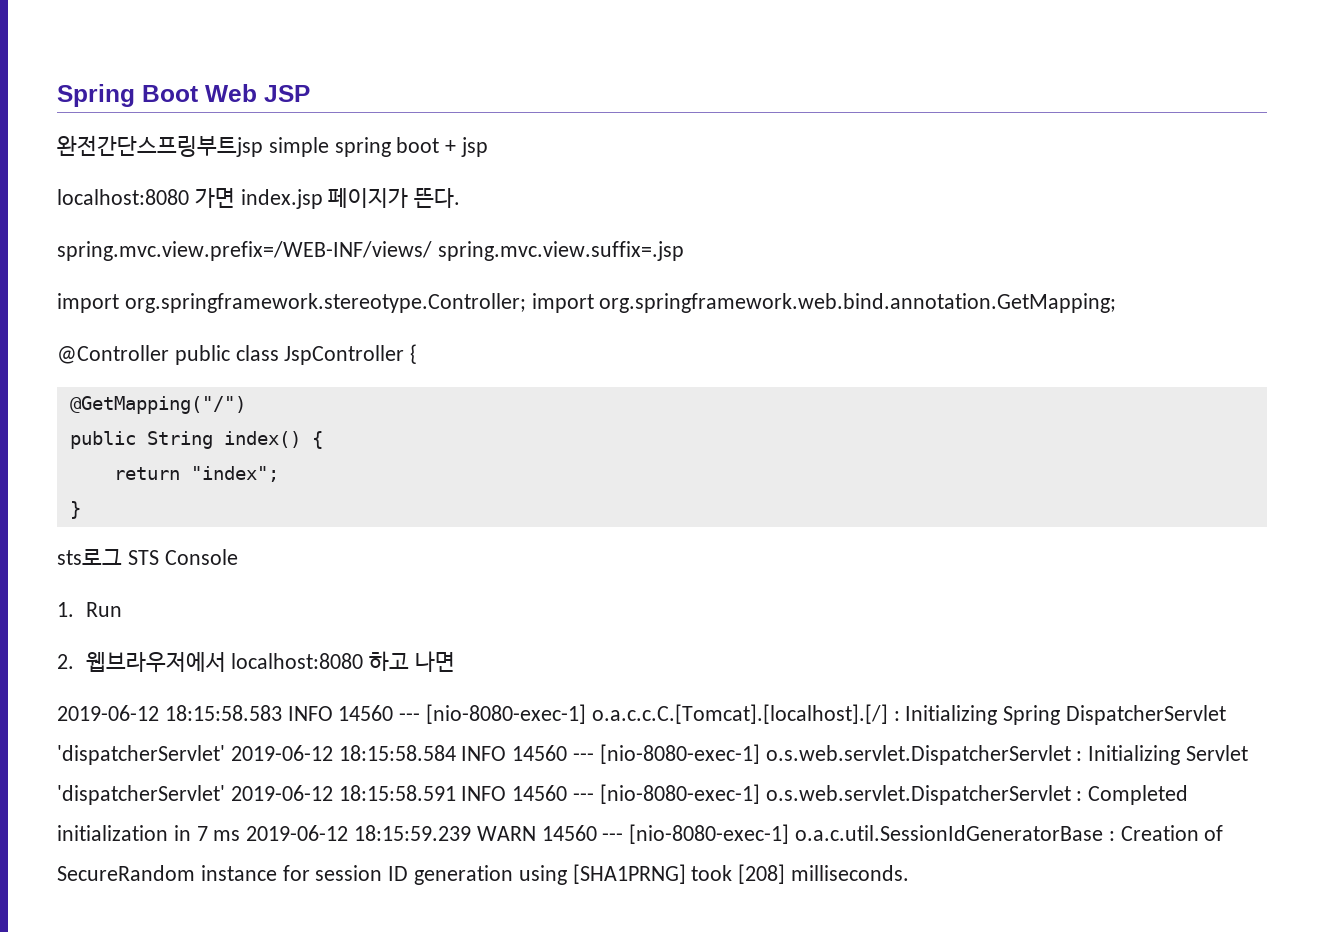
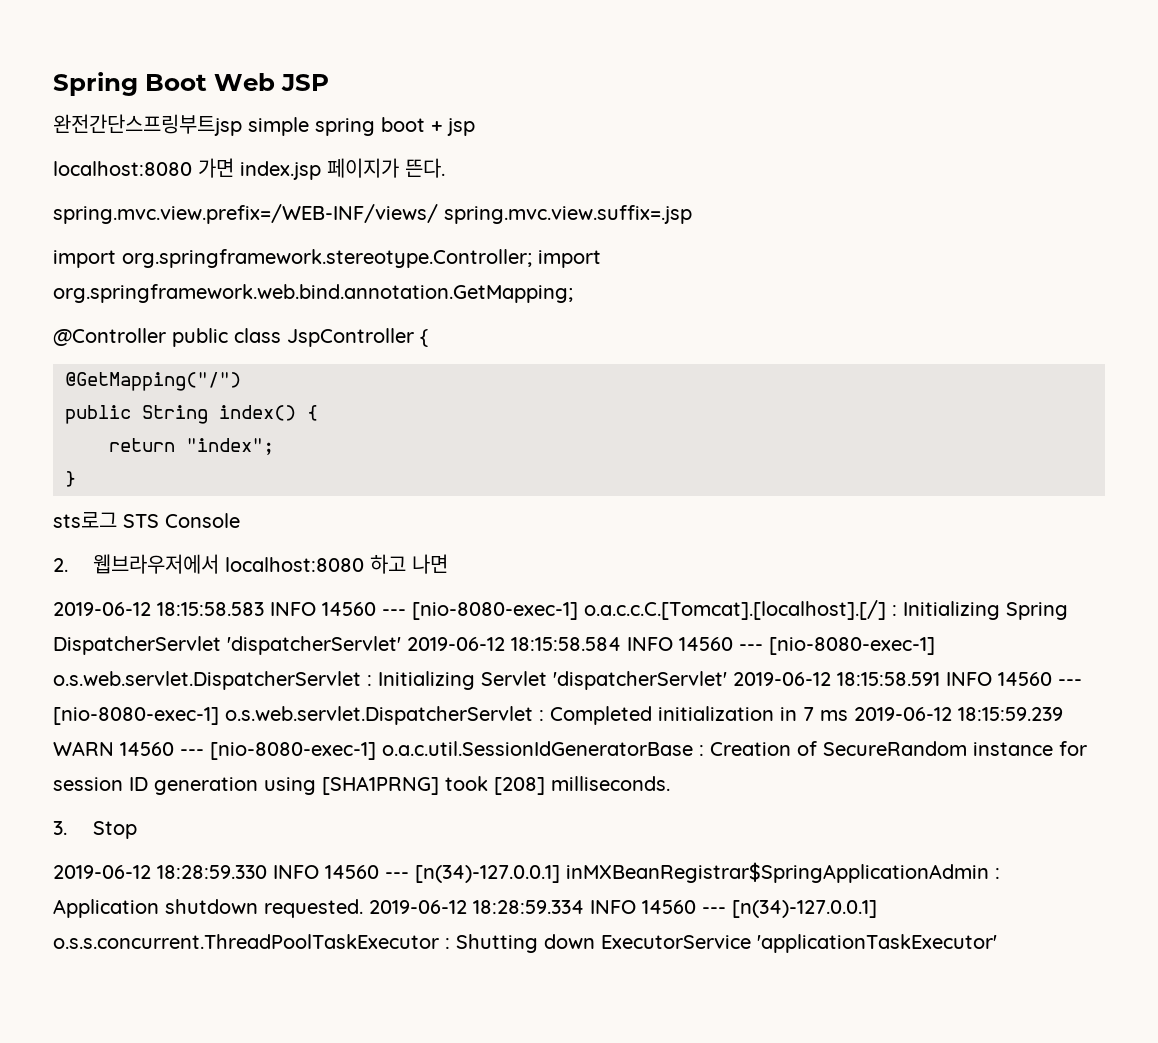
- 1. Run
+ 3. Stop
+ 2019-06-12 18:28:59.330 INFO 14560 --- [n(34)-127.0.0.1] inMXBeanRegistrar$SpringApplicationAdmin : Application shutdown requested. 2019-06-12 18:28:59.334 INFO 14560 --- [n(34)-127.0.0.1] o.s.s.concurrent.ThreadPoolTaskExecutor : Shutting down ExecutorService 'applicationTaskExecutor'

